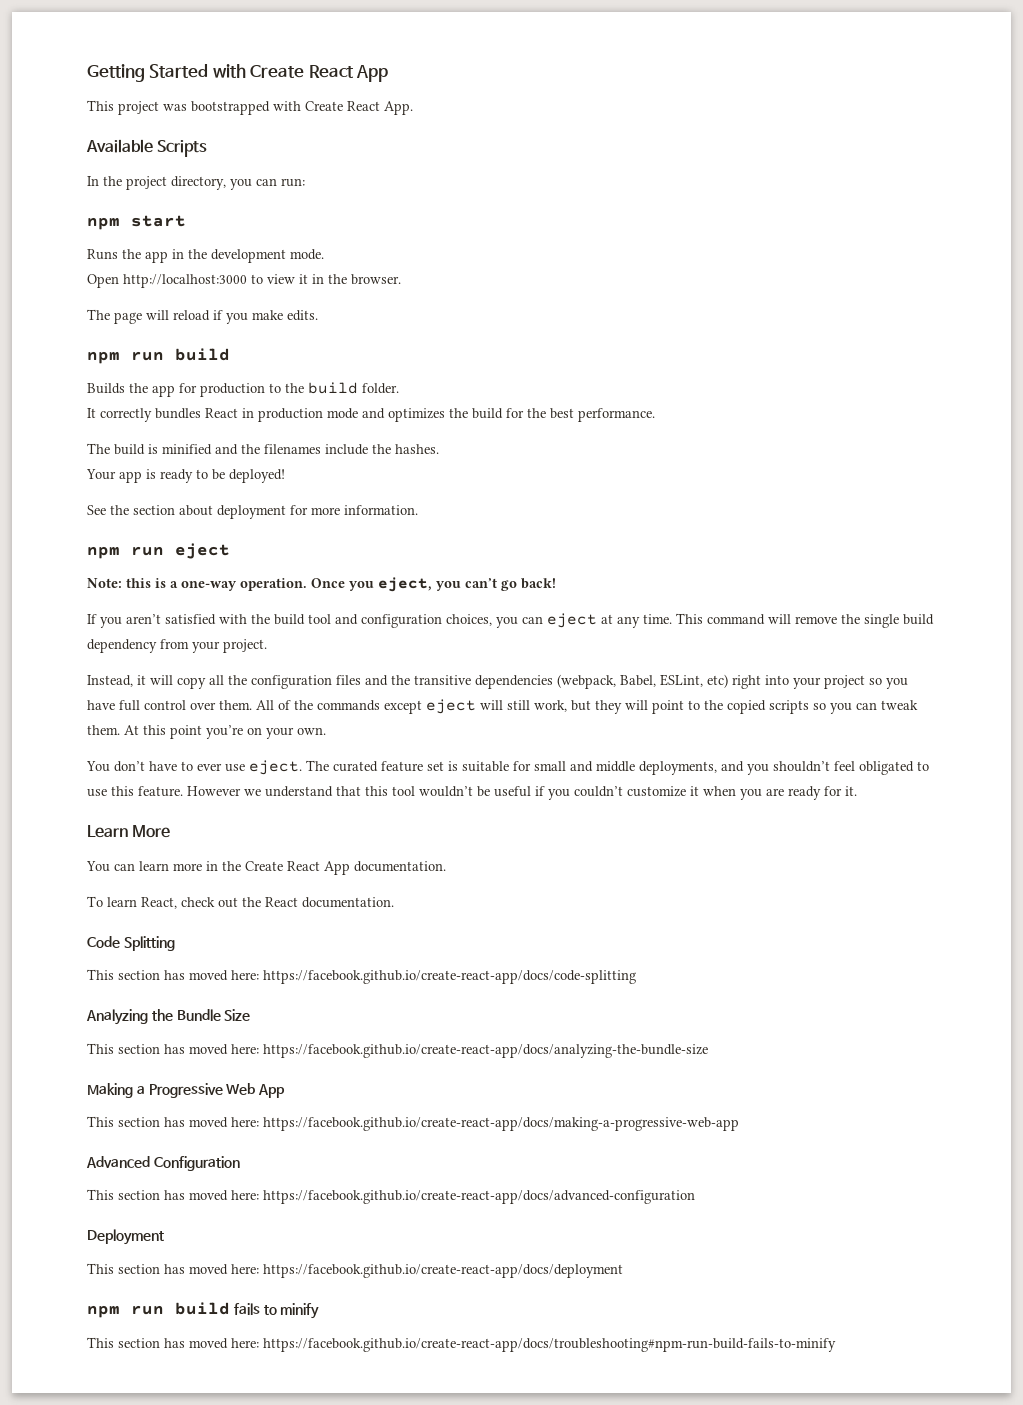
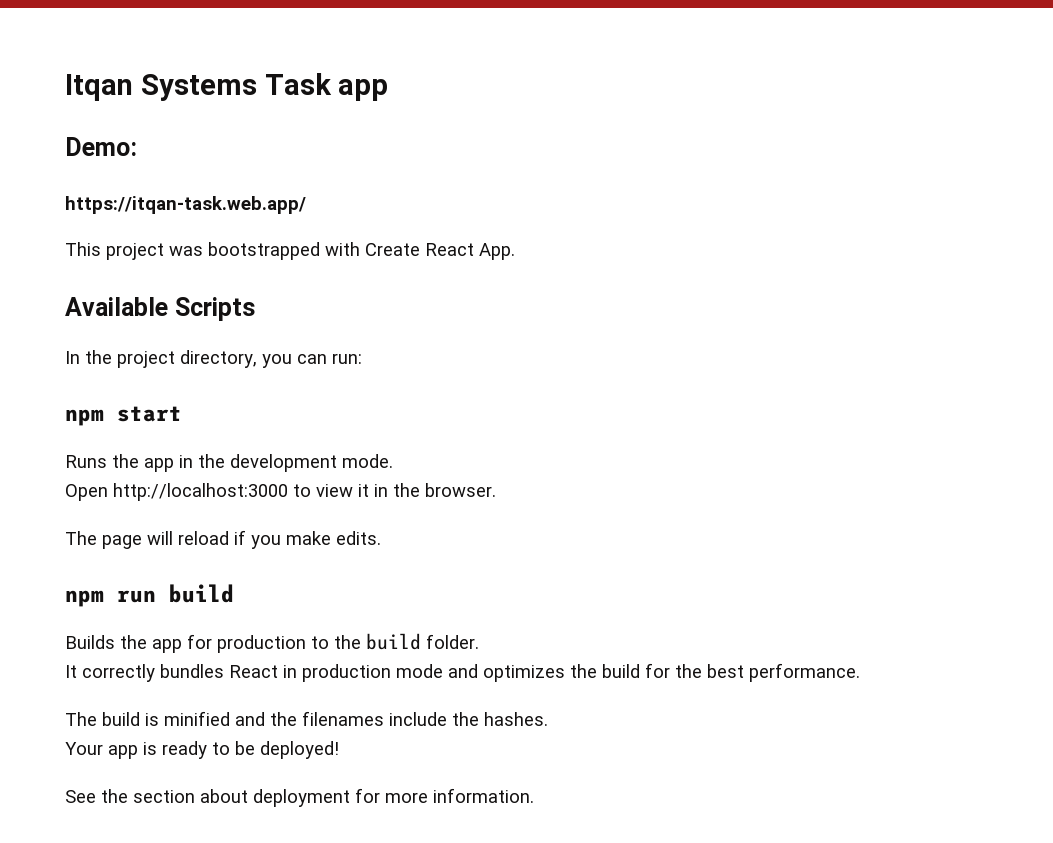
- Getting Started with Create React App
+ Itqan Systems Task app
+ Demo:
+ https://itqan-task.web.app/
- npm run eject
- Note: this is a one-way operation. Once you eject, you can’t go back!
- If you aren’t satisfied with the build tool and configuration choices, you can eject at any time. This command will remove the single build dependency from your project.
- Instead, it will copy all the configuration files and the transitive dependencies (webpack, Babel, ESLint, etc) right into your project so you have full control over them. All of the commands except eject will still work, but they will point to the copied scripts so you can tweak them. At this point you’re on your own.
- You don’t have to ever use eject. The curated feature set is suitable for small and middle deployments, and you shouldn’t feel obligated to use this feature. However we understand that this tool wouldn’t be useful if you couldn’t customize it when you are ready for it.
- Learn More
- You can learn more in the Create React App documentation.
- To learn React, check out the React documentation.
- Code Splitting
- This section has moved here: https://facebook.github.io/create-react-app/docs/code-splitting
- Analyzing the Bundle Size
- This section has moved here: https://facebook.github.io/create-react-app/docs/analyzing-the-bundle-size
- Making a Progressive Web App
- This section has moved here: https://facebook.github.io/create-react-app/docs/making-a-progressive-web-app
- Advanced Configuration
- This section has moved here: https://facebook.github.io/create-react-app/docs/advanced-configuration
- Deployment
- This section has moved here: https://facebook.github.io/create-react-app/docs/deployment
- npm run build fails to minify
- This section has moved here: https://facebook.github.io/create-react-app/docs/troubleshooting#npm-run-build-fails-to-minify

